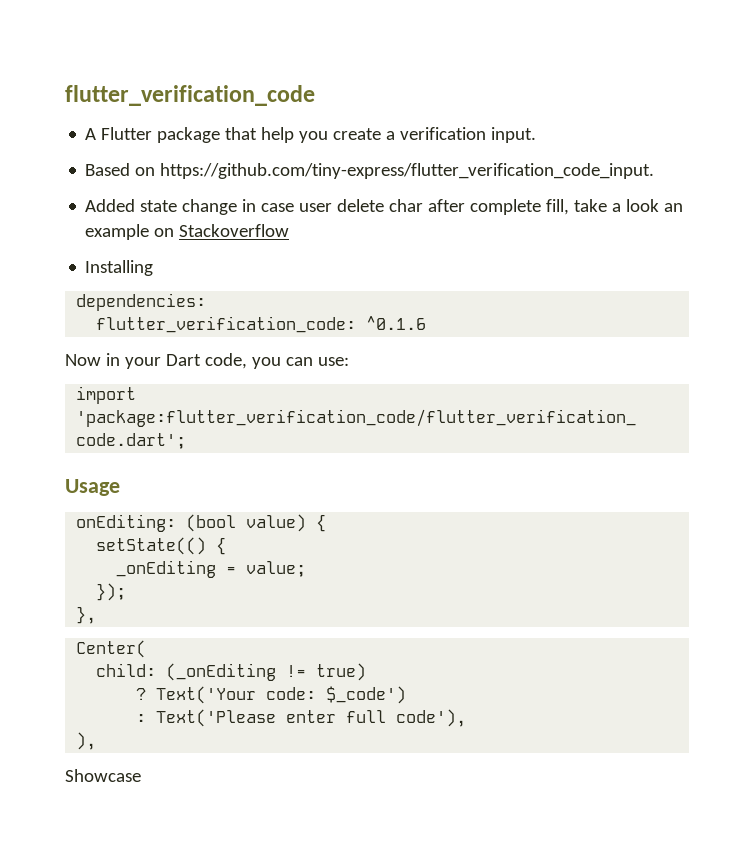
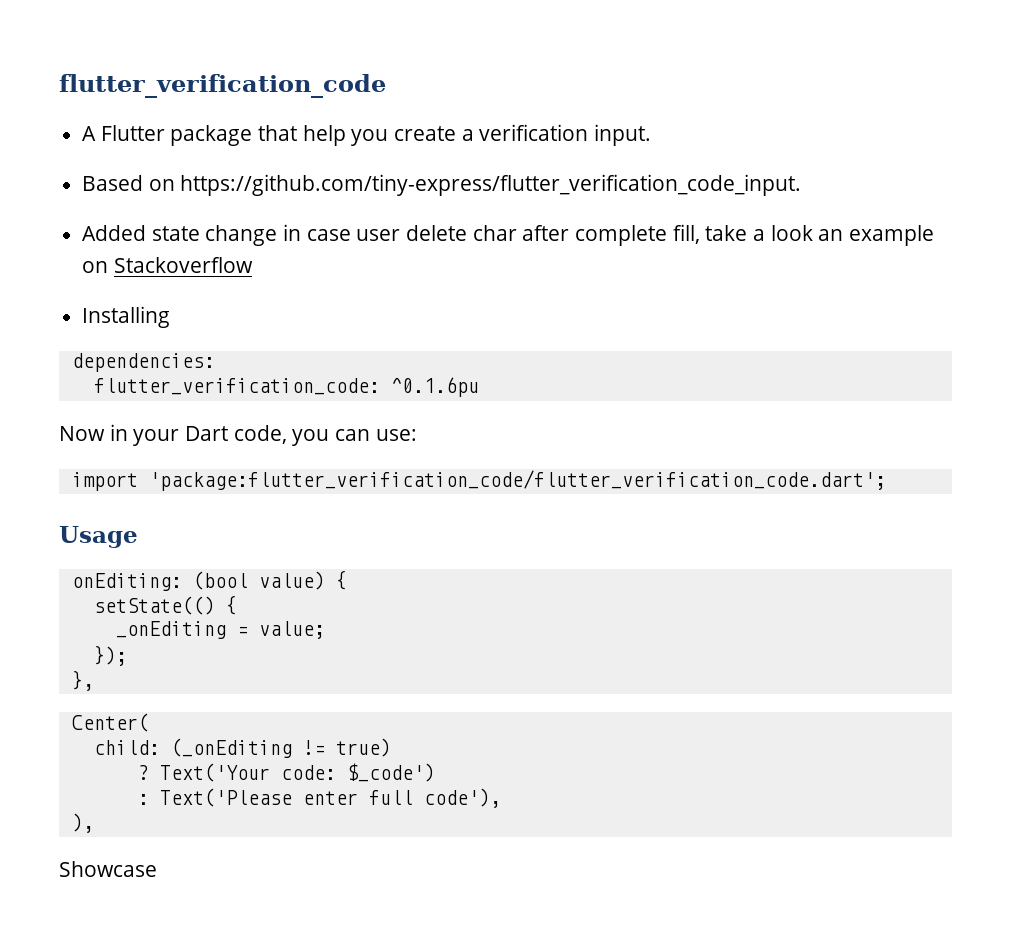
- flutter_verification_code: ^0.1.6
+ flutter_verification_code: ^0.1.6pu

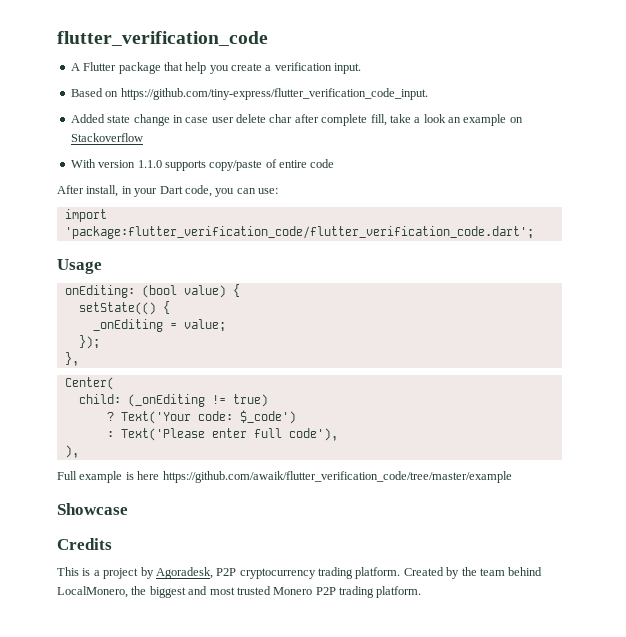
- Installing
- dependencies:
- flutter_verification_code: ^0.1.6pu
- Now in your Dart code, you can use:
+ With version 1.1.0 supports copy/paste of entire code
+ After install, in your Dart code, you can use:
+ Full example is here https://github.com/awaik/flutter_verification_code/tree/master/example
  Showcase
+ Credits
+ This is a project by Agoradesk, P2P cryptocurrency trading platform. Created by the team behind LocalMonero, the biggest and most trusted Monero P2P trading platform.

